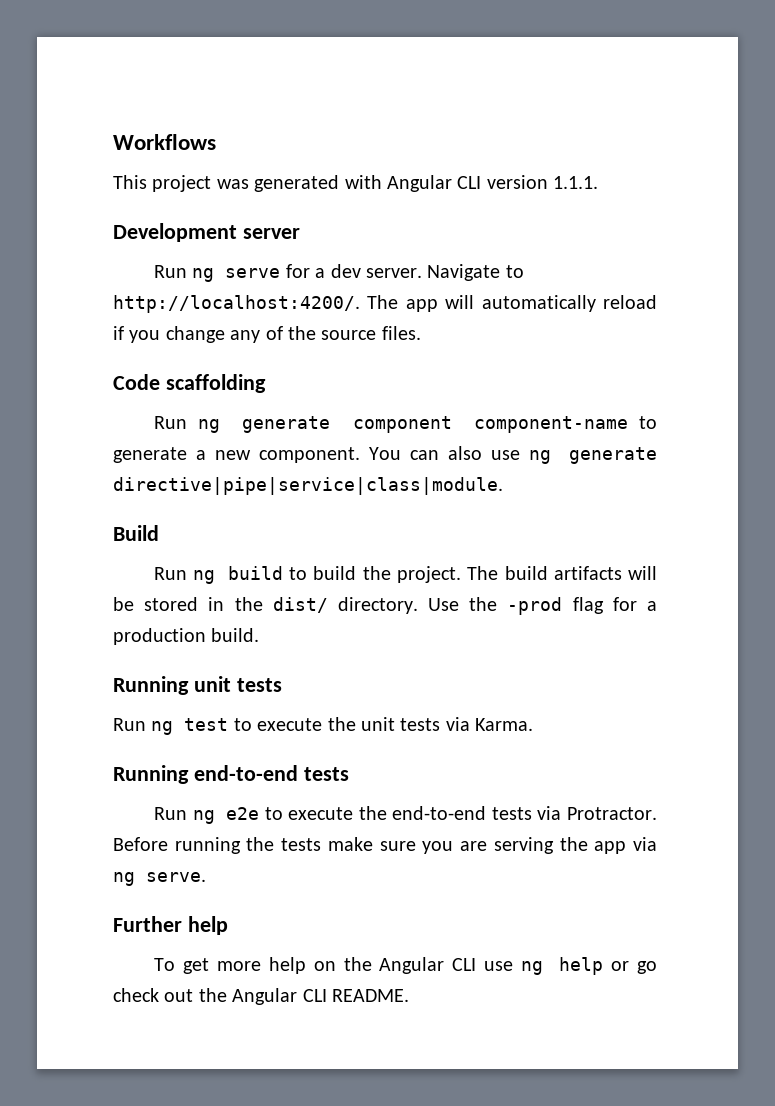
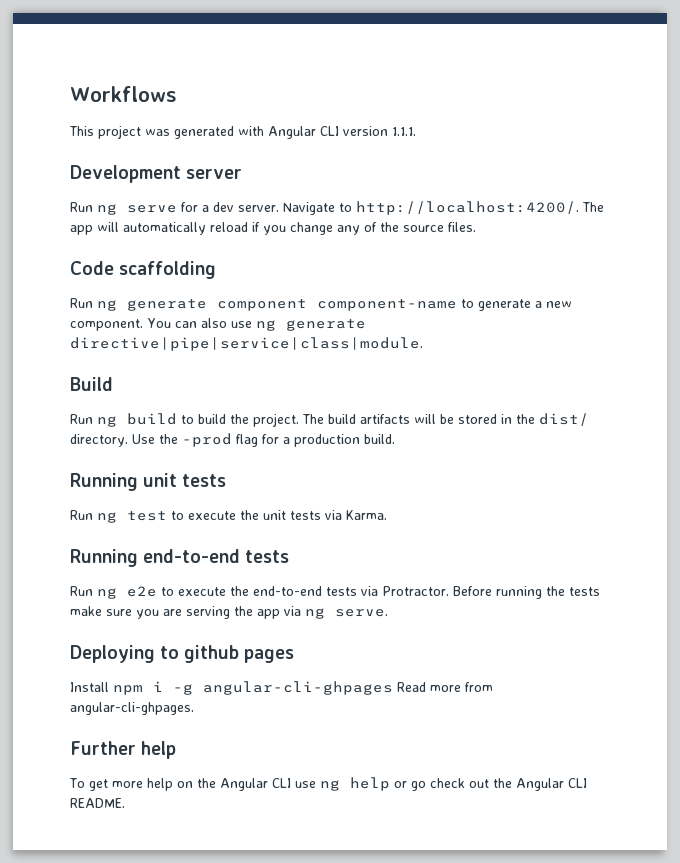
+ Deploying to github pages
+ Install npm i -g angular-cli-ghpages Read more from angular-cli-ghpages.

